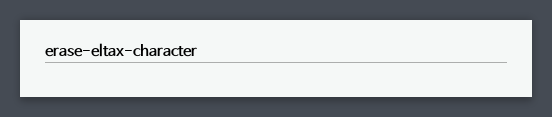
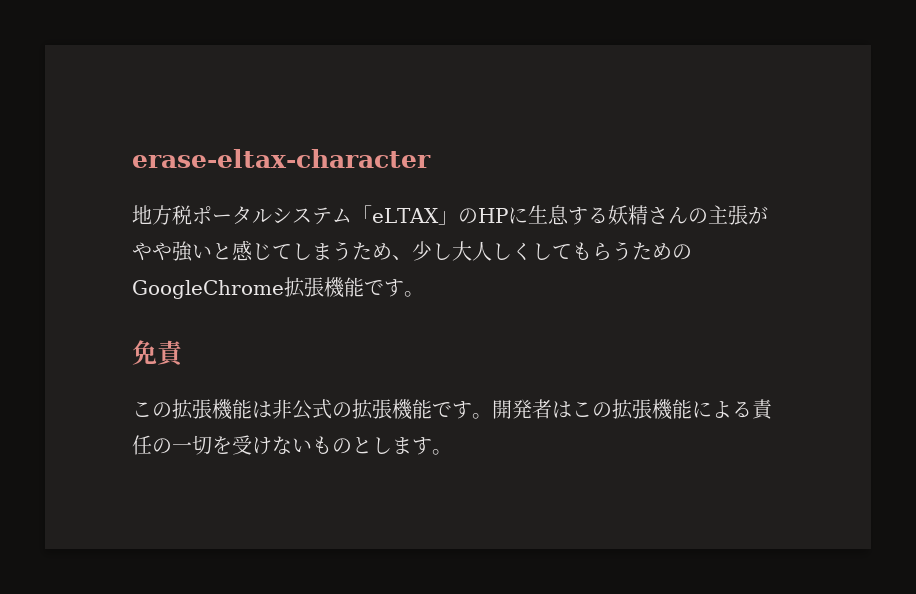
+ 地方税ポータルシステム「eLTAX」のHPに生息する妖精さんの主張がやや強いと感じてしまうため、少し大人しくしてもらうためのGoogleChrome拡張機能です。
+ 免責
+ この拡張機能は非公式の拡張機能です。開発者はこの拡張機能による責任の一切を受けないものとします。

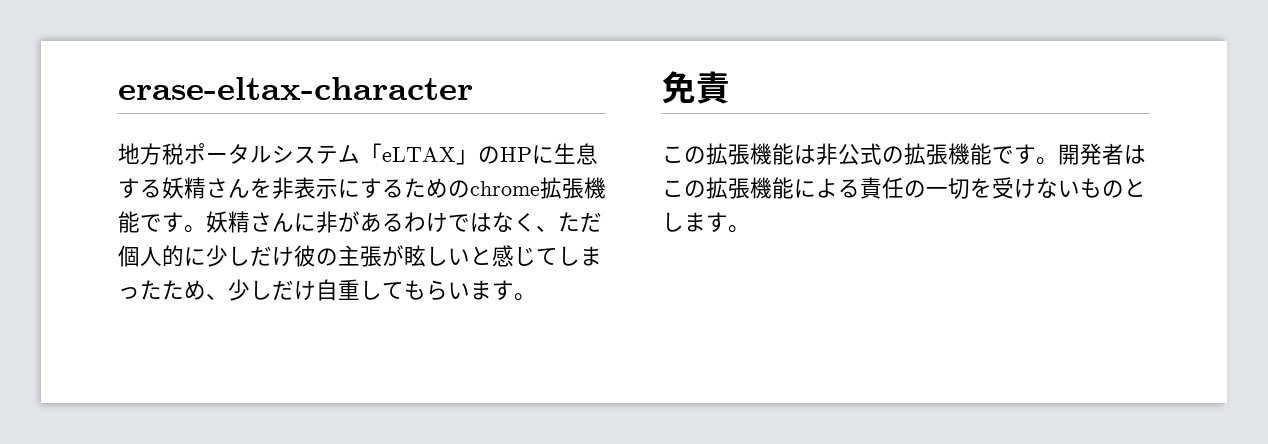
- 地方税ポータルシステム「eLTAX」のHPに生息する妖精さんの主張がやや強いと感じてしまうため、少し大人しくしてもらうためのGoogleChrome拡張機能です。
+ 地方税ポータルシステム「eLTAX」のHPに生息する妖精さんを非表示にするためのchrome拡張機能です。妖精さんに非があるわけではなく、ただ個人的に少しだけ彼の主張が眩しいと感じてしまったため、少しだけ自重してもらいます。

